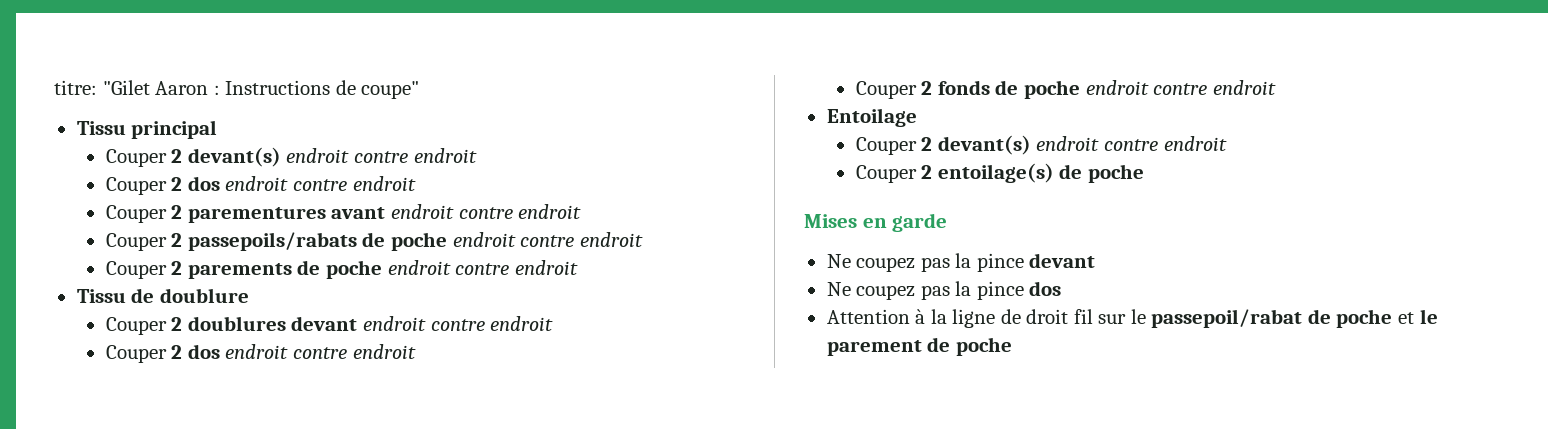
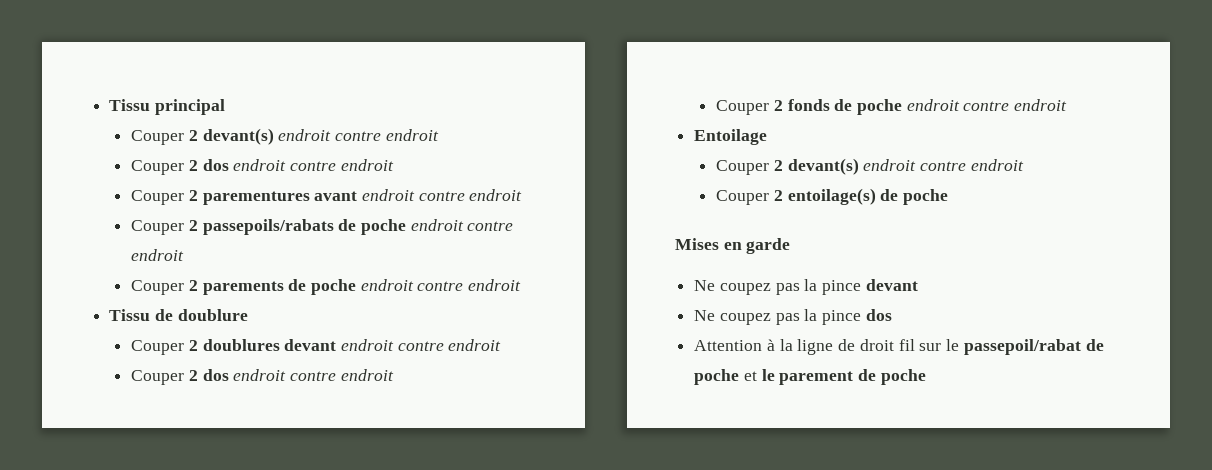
- titre: "Gilet Aaron : Instructions de coupe"

